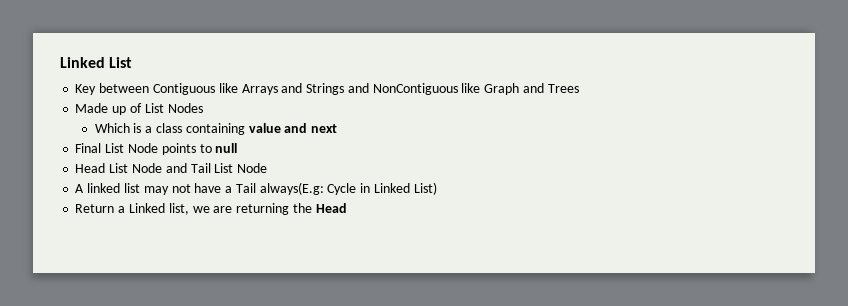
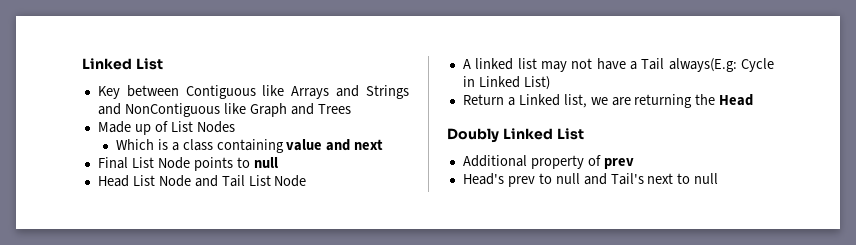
+ Doubly Linked List
+ Additional property of prev
+ Head's prev to null and Tail's next to null

